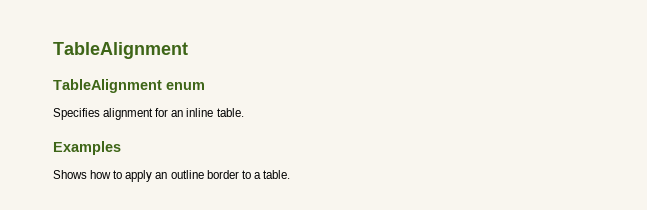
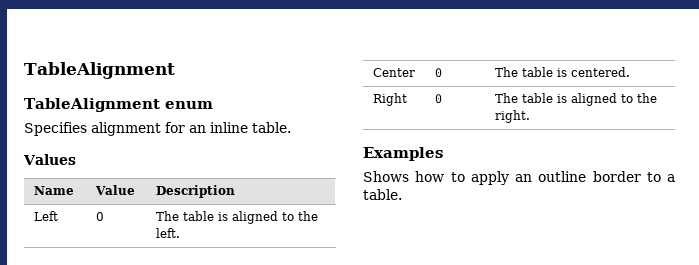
+ Values
+ Name | Value | Description
+ Left | 0 | The table is aligned to the left.
+ Center | 0 | The table is centered.
+ Right | 0 | The table is aligned to the right.

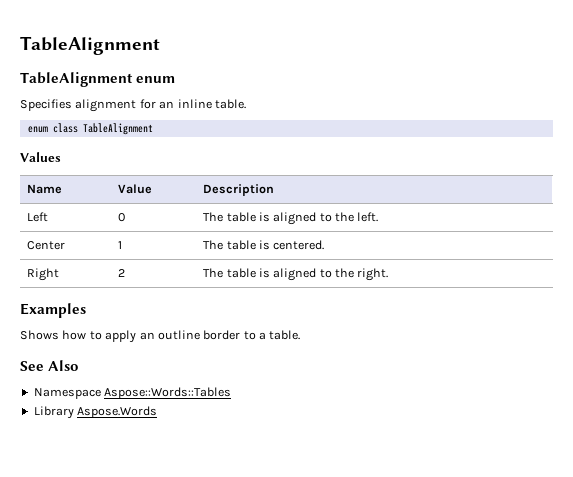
+ enum class TableAlignment
- Center | 0 | The table is centered.
+ Center | 1 | The table is centered.
- Right | 0 | The table is aligned to the right.
+ Right | 2 | The table is aligned to the right.
+ See Also
+ Namespace Aspose::Words::Tables
+ Library Aspose.Words

